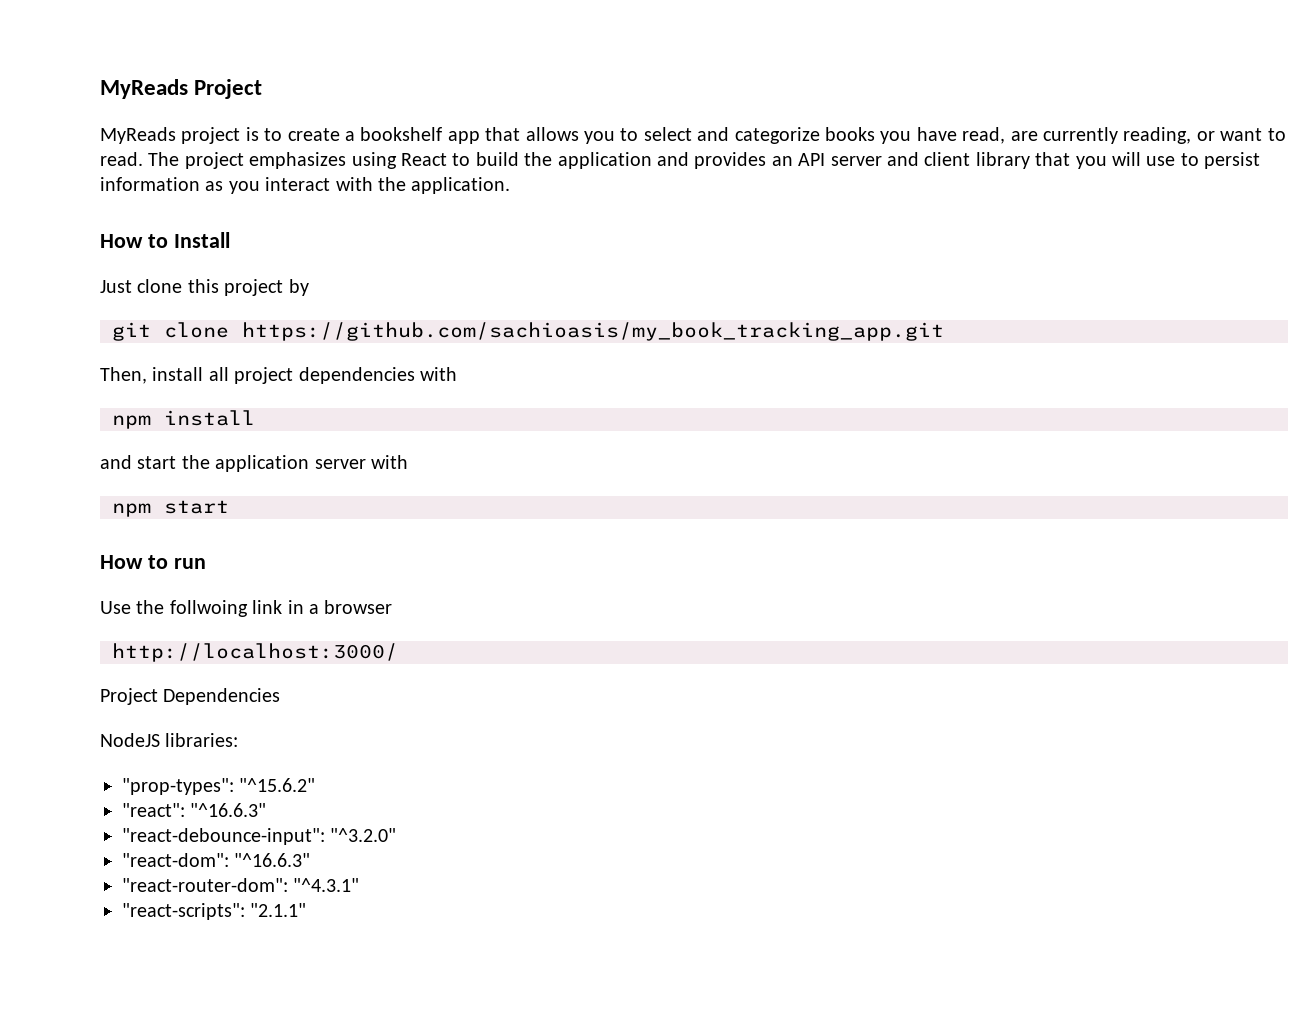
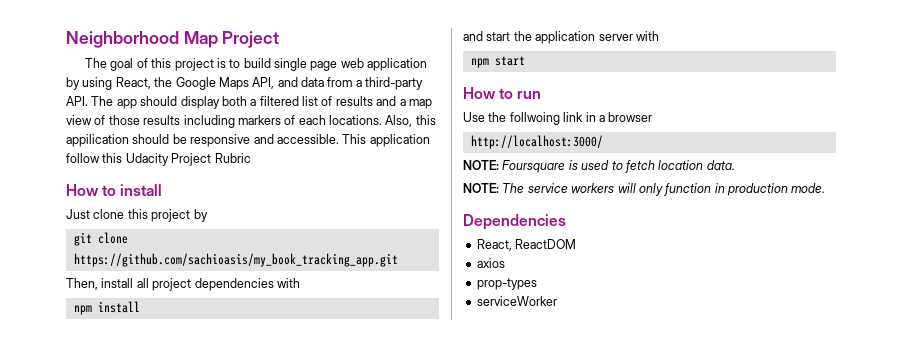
- MyReads Project
+ Neighborhood Map Project
- MyReads project is to create a bookshelf app that allows you to select and categorize books you have read, are currently reading, or want to read. The project emphasizes using React to build the application and provides an API server and client library that you will use to persist information as you interact with the application.
- How to Install
+ The goal of this project is to build single page web application by using React, the Google Maps API, and data from a third-party API. The app should display both a filtered list of results and a map view of those results including markers of each locations. Also, this appilication should be responsive and accessible. This application follow this Udacity Project Rubric
+ How to install
- Project Dependencies
- NodeJS libraries:
- "prop-types": "^15.6.2"
- "react": "^16.6.3"
- "react-debounce-input": "^3.2.0"
- "react-dom": "^16.6.3"
- "react-router-dom": "^4.3.1"
- "react-scripts": "2.1.1"
+ NOTE: Foursquare is used to fetch location data.
+ NOTE: The service workers will only function in production mode.
+ Dependencies
+ React, ReactDOM
+ axios
+ prop-types
+ serviceWorker

